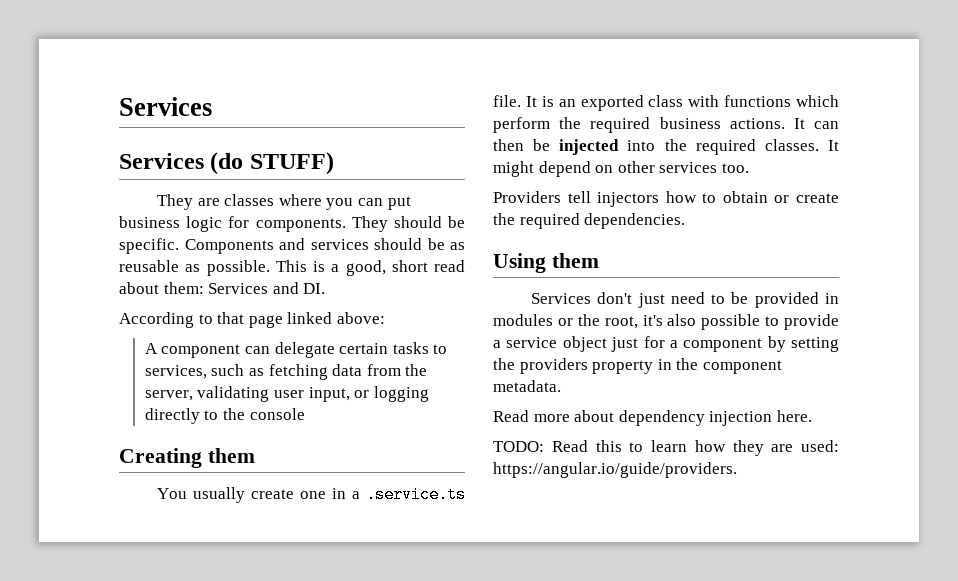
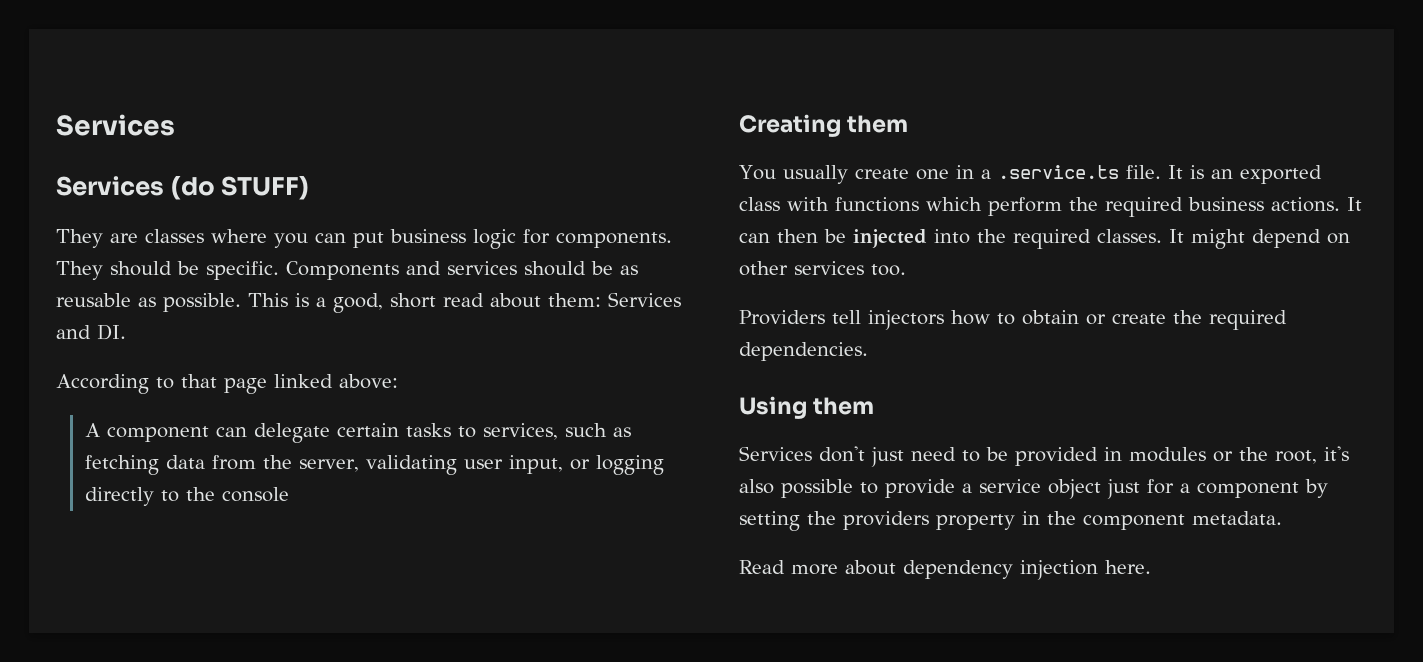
- TODO: Read this to learn how they are used: https://angular.io/guide/providers.

